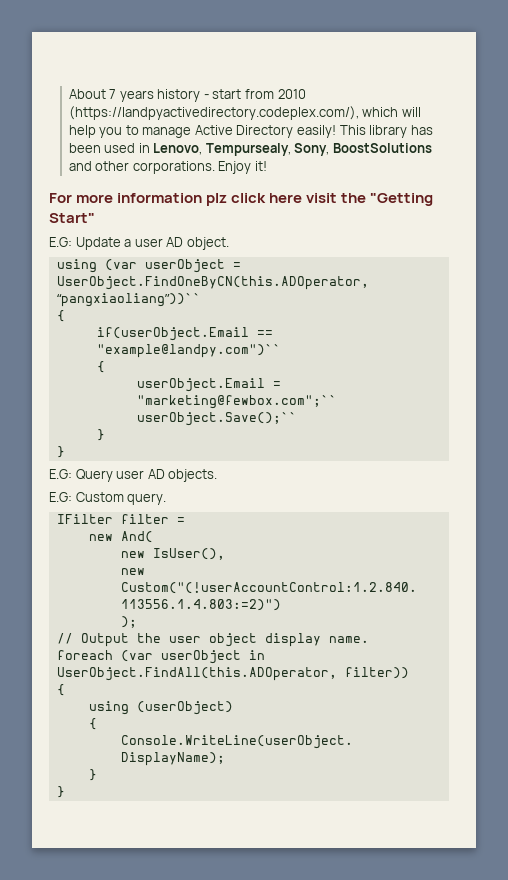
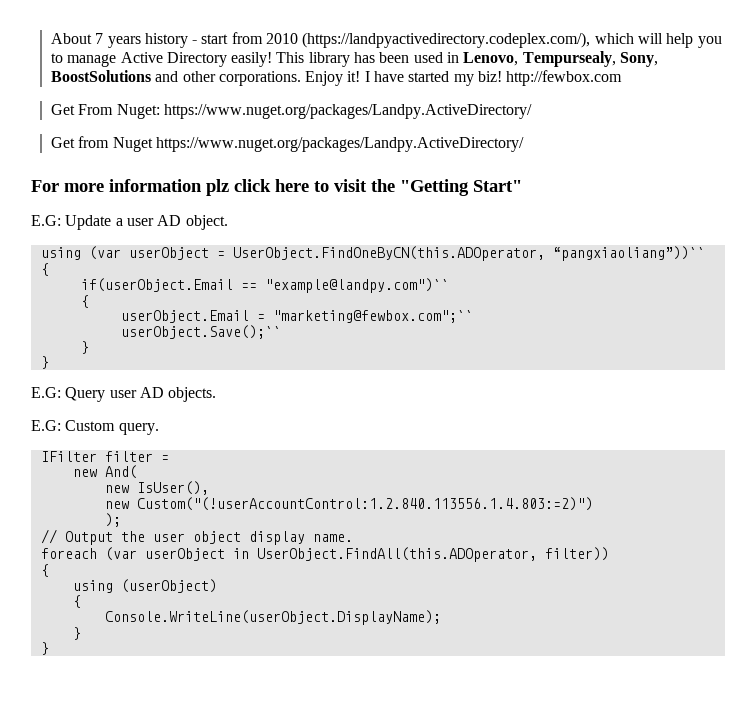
+ I have started my biz! http://fewbox.com
+ Get From Nuget: https://www.nuget.org/packages/Landpy.ActiveDirectory/
+ Get from Nuget https://www.nuget.org/packages/Landpy.ActiveDirectory/
- For more information plz click here visit the "Getting Start"
+ For more information plz click here to visit the "Getting Start"

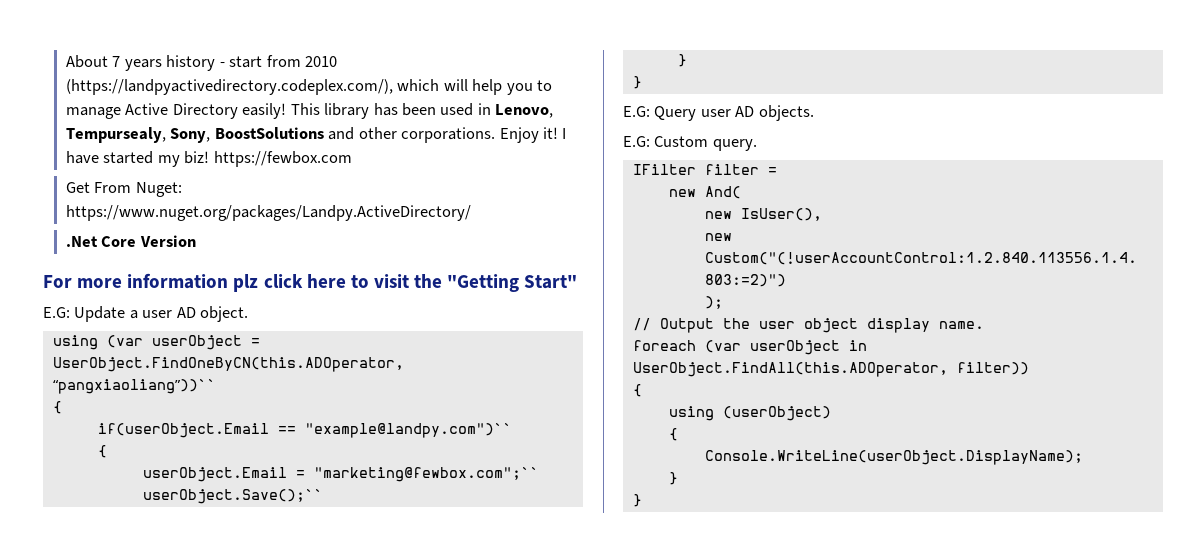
- I have started my biz! http://fewbox.com
+ I have started my biz! https://fewbox.com
- Get from Nuget https://www.nuget.org/packages/Landpy.ActiveDirectory/
+ .Net Core Version

